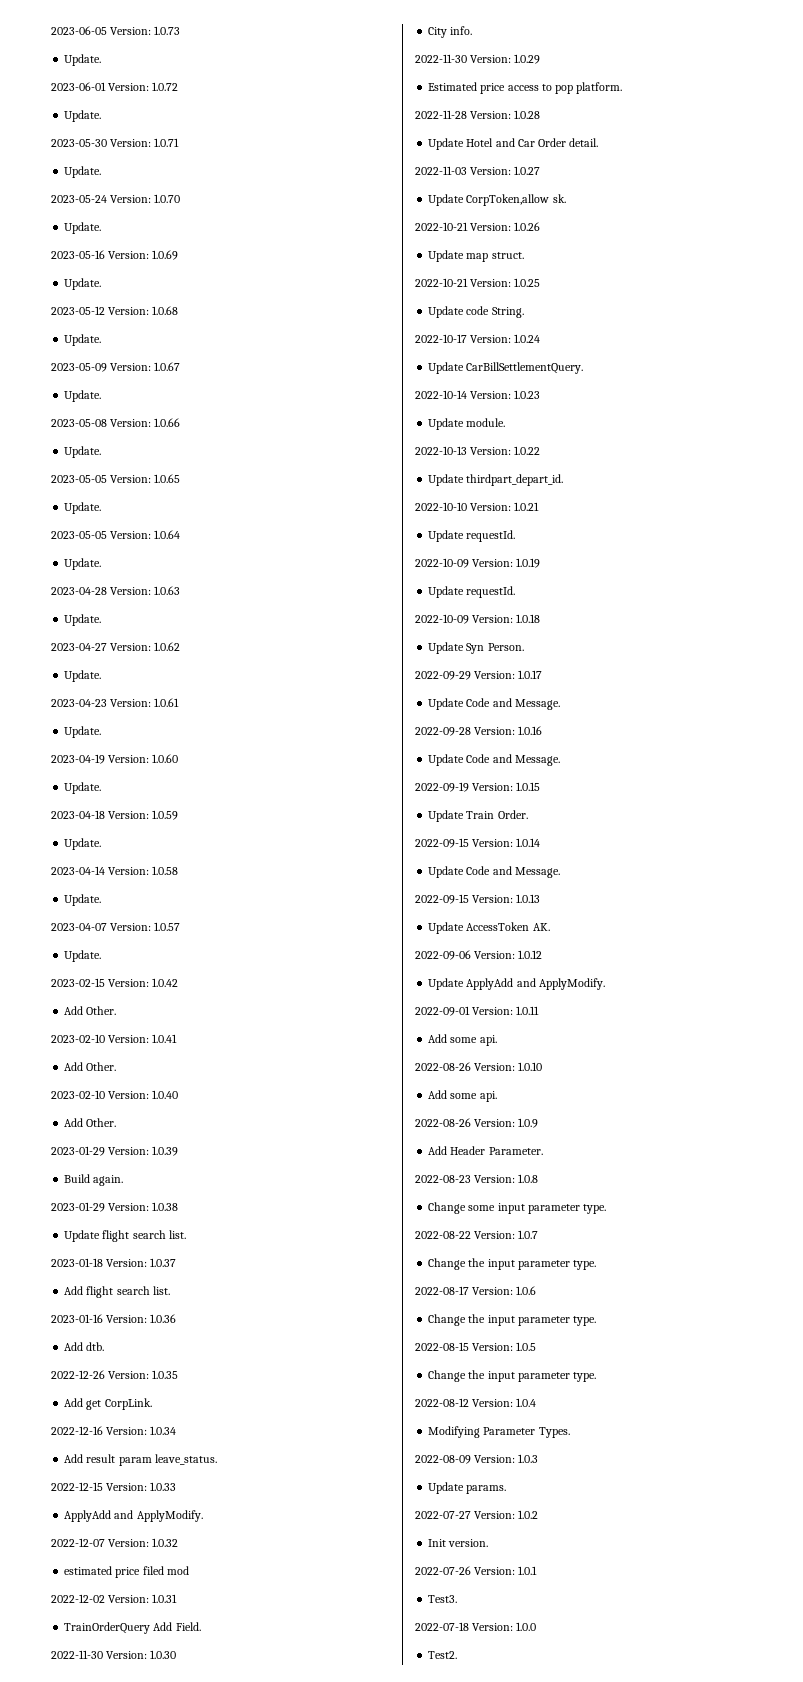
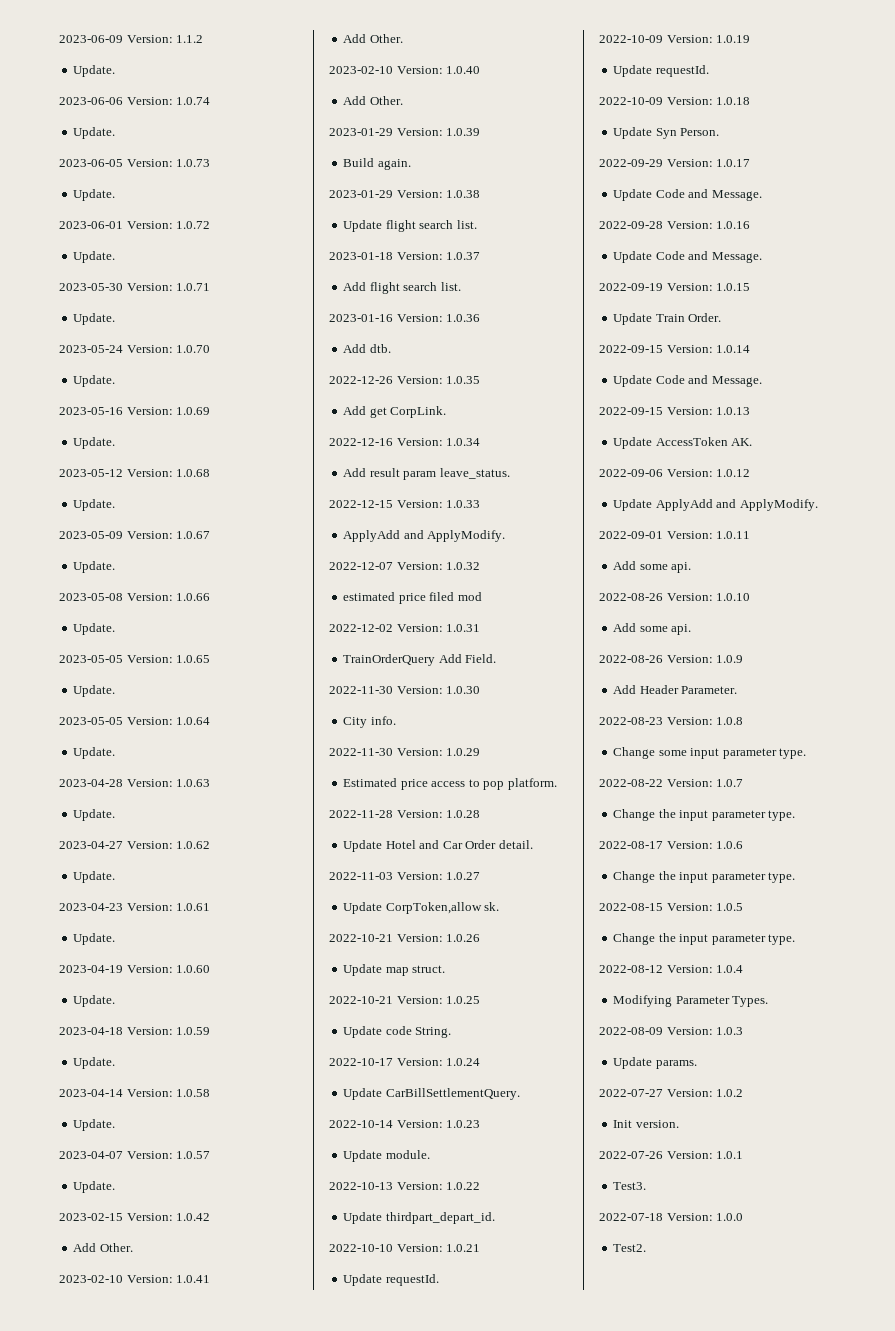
+ 2023-06-09 Version: 1.1.2
+ Update.
+ 2023-06-06 Version: 1.0.74
+ Update.

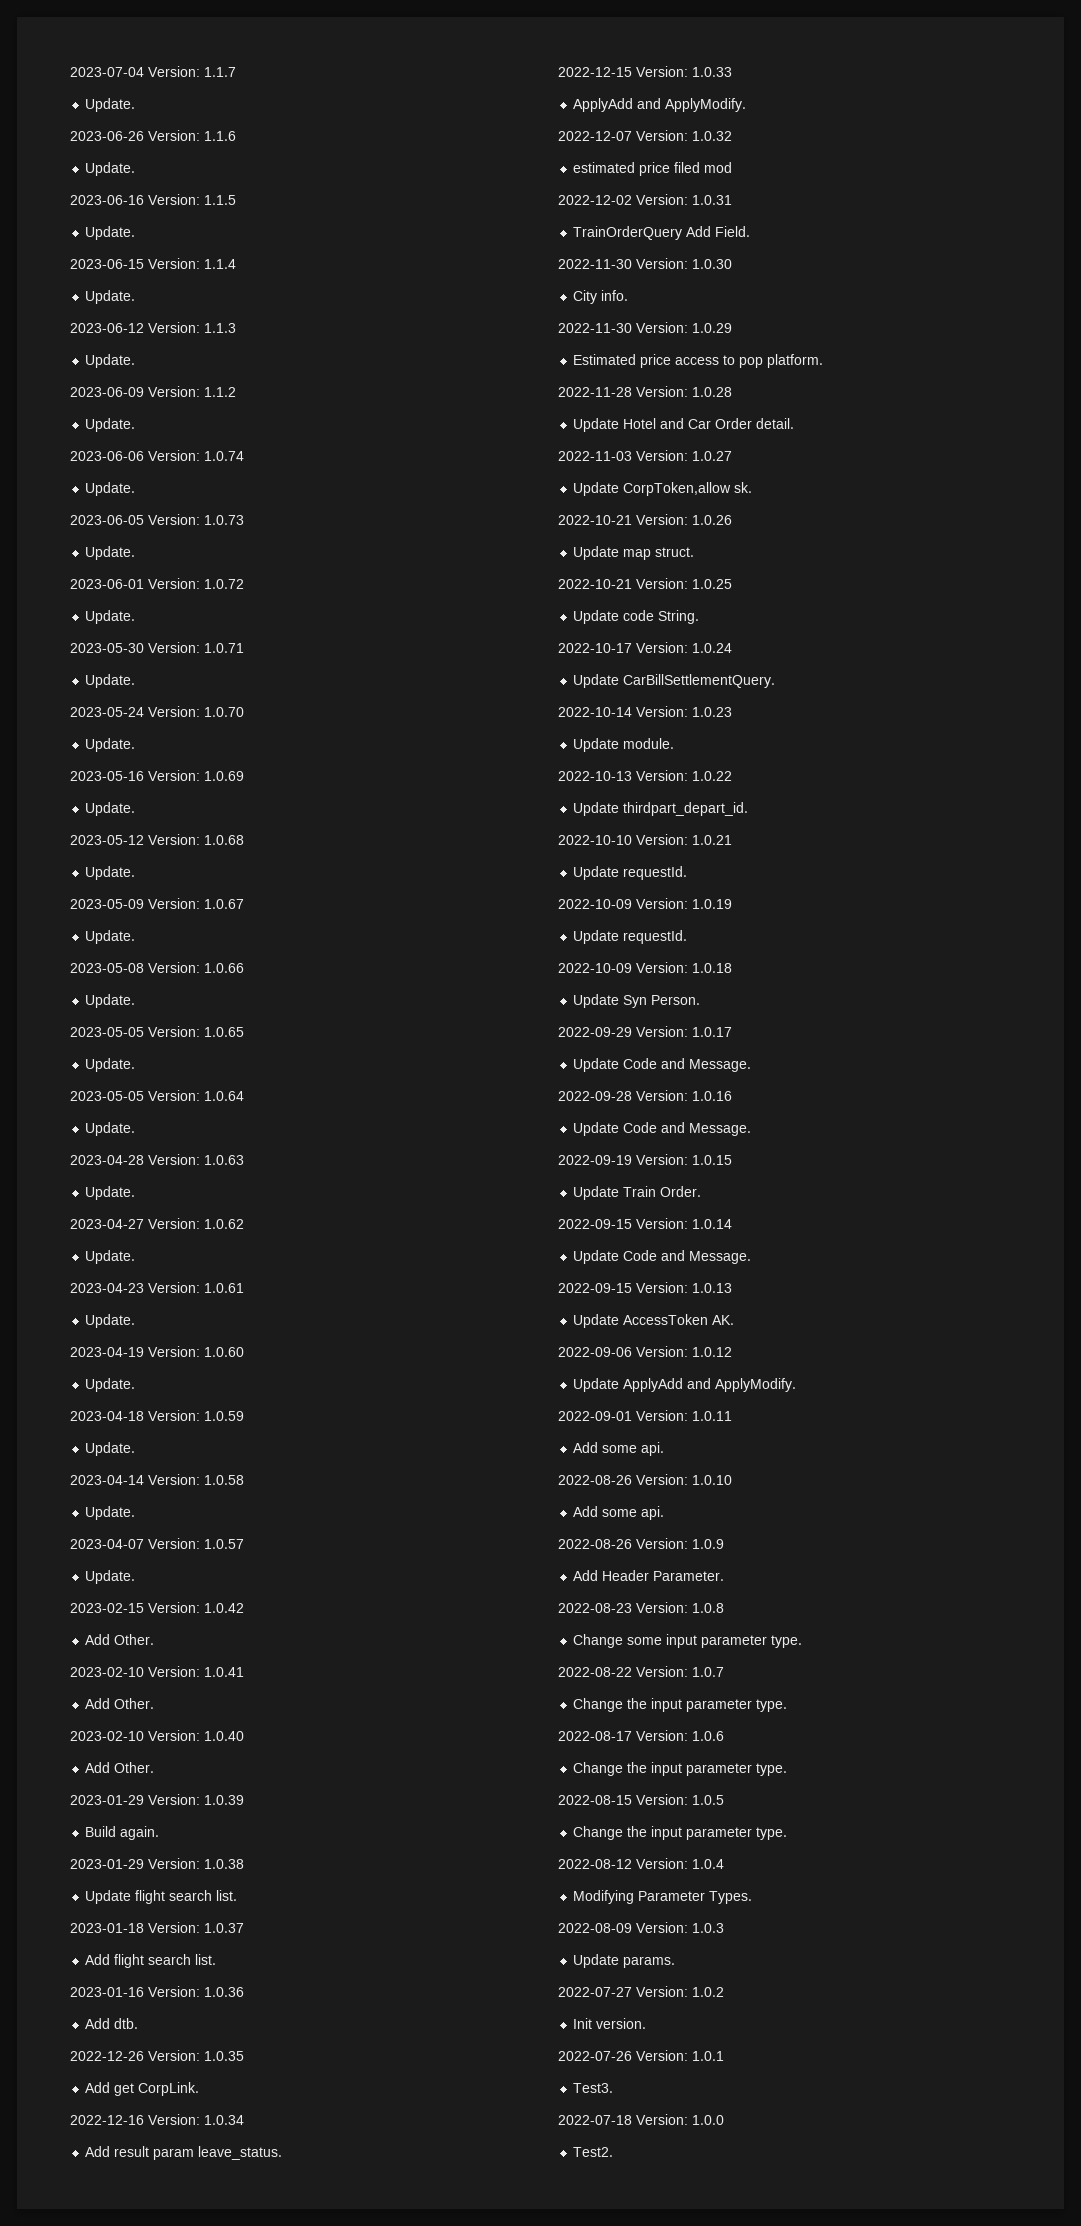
+ 2023-07-04 Version: 1.1.7
+ Update.
+ 2023-06-26 Version: 1.1.6
+ Update.
+ 2023-06-16 Version: 1.1.5
+ Update.
+ 2023-06-15 Version: 1.1.4
+ Update.
+ 2023-06-12 Version: 1.1.3
+ Update.

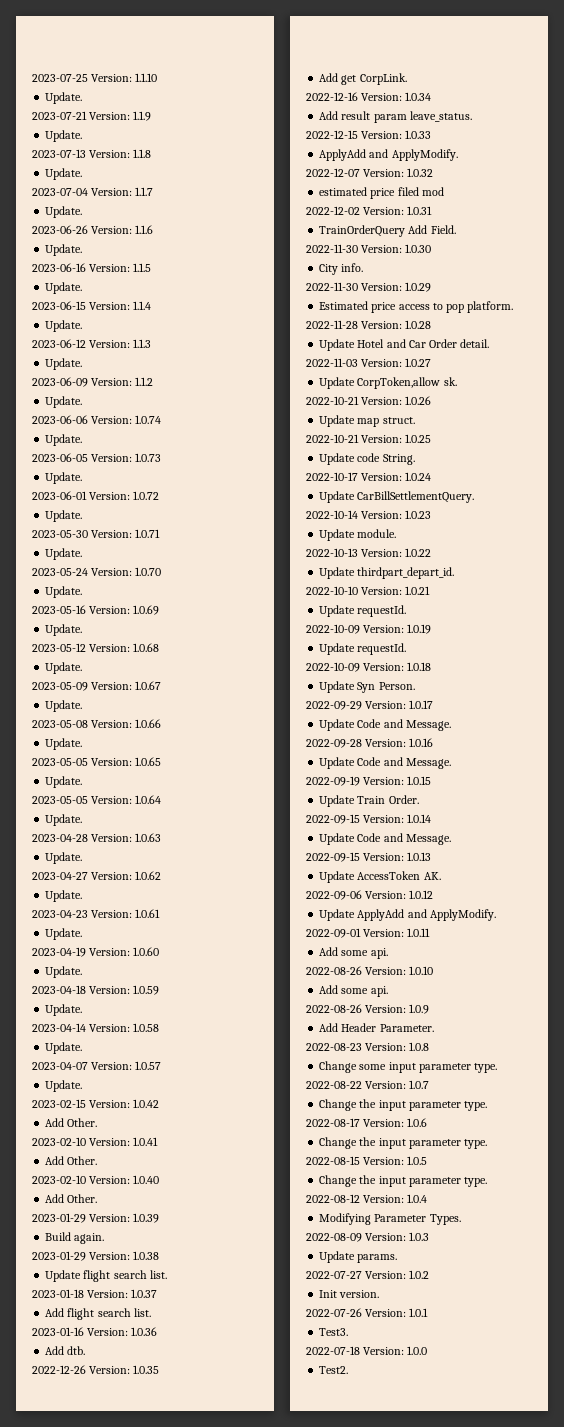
+ 2023-07-25 Version: 1.1.10
+ Update.
+ 2023-07-21 Version: 1.1.9
+ Update.
+ 2023-07-13 Version: 1.1.8
+ Update.

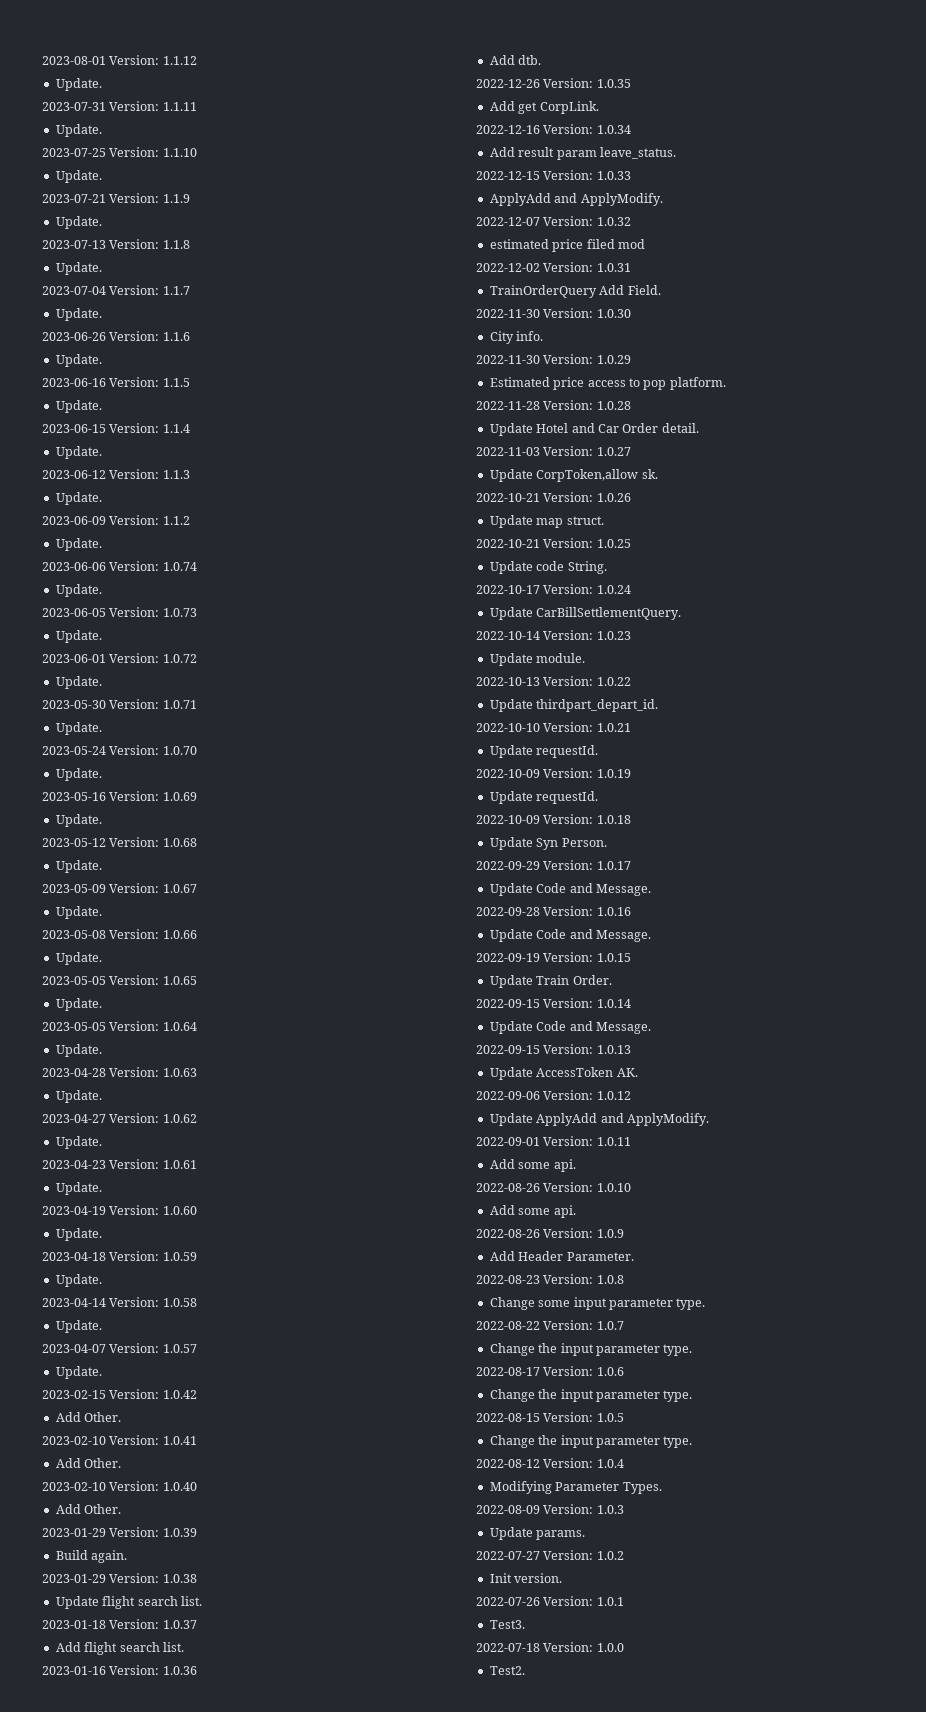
+ 2023-08-01 Version: 1.1.12
+ Update.
+ 2023-07-31 Version: 1.1.11
+ Update.

